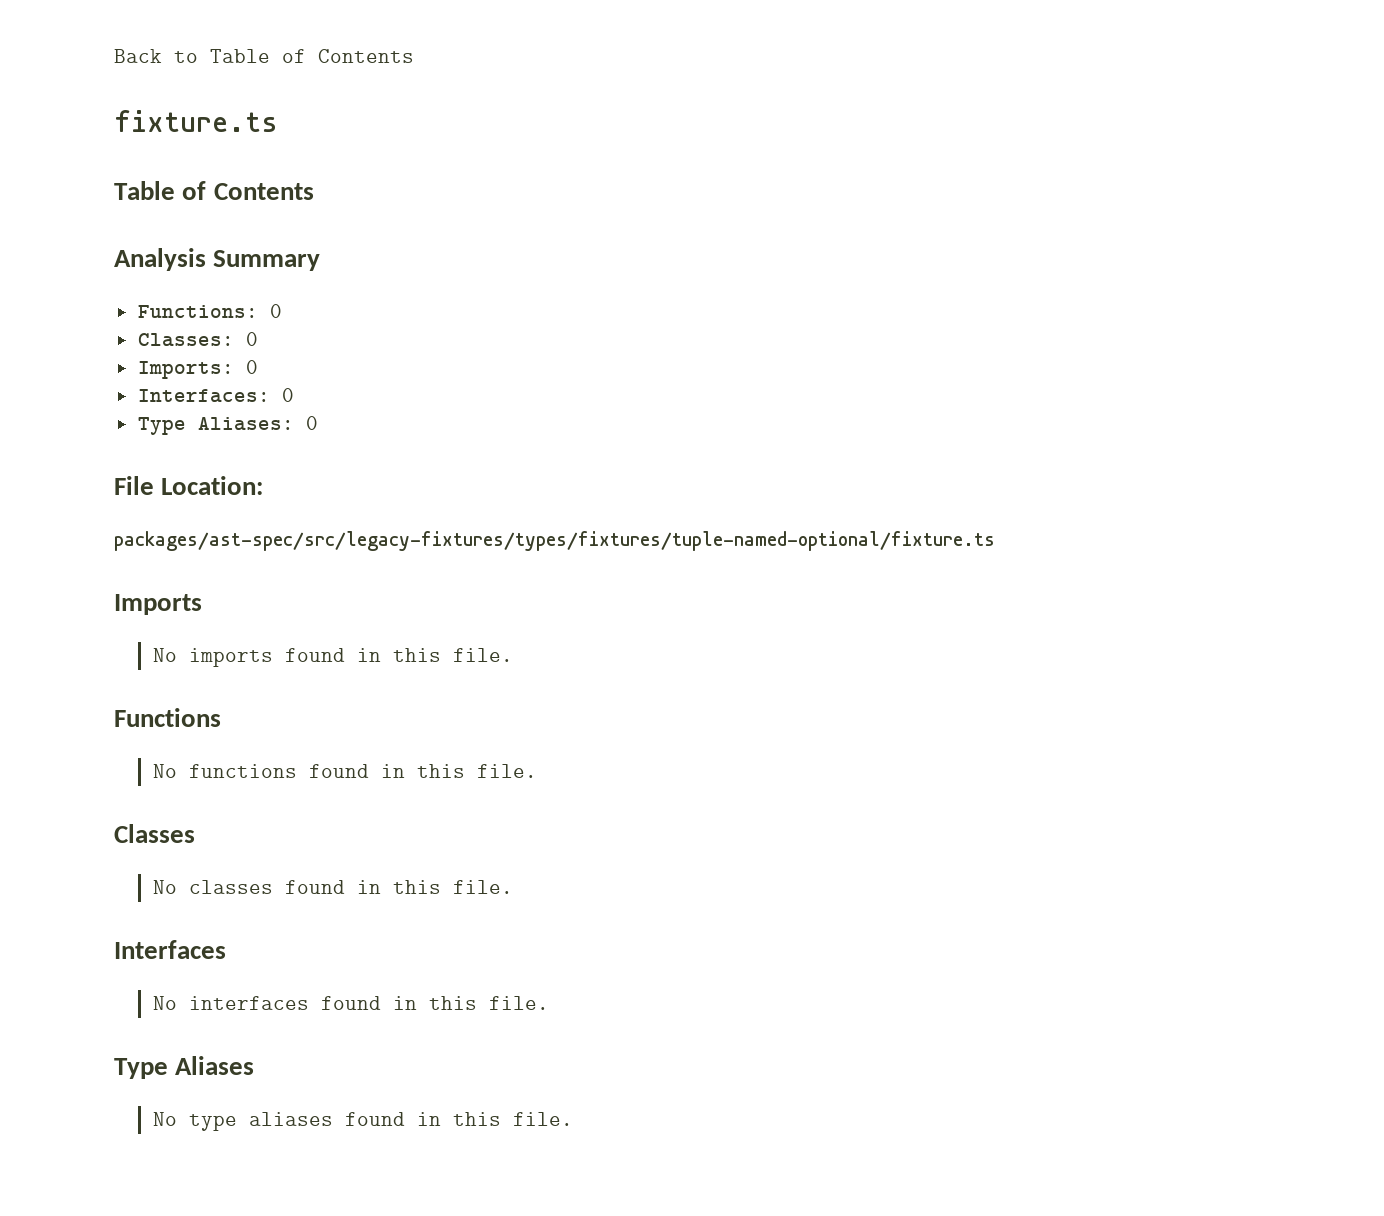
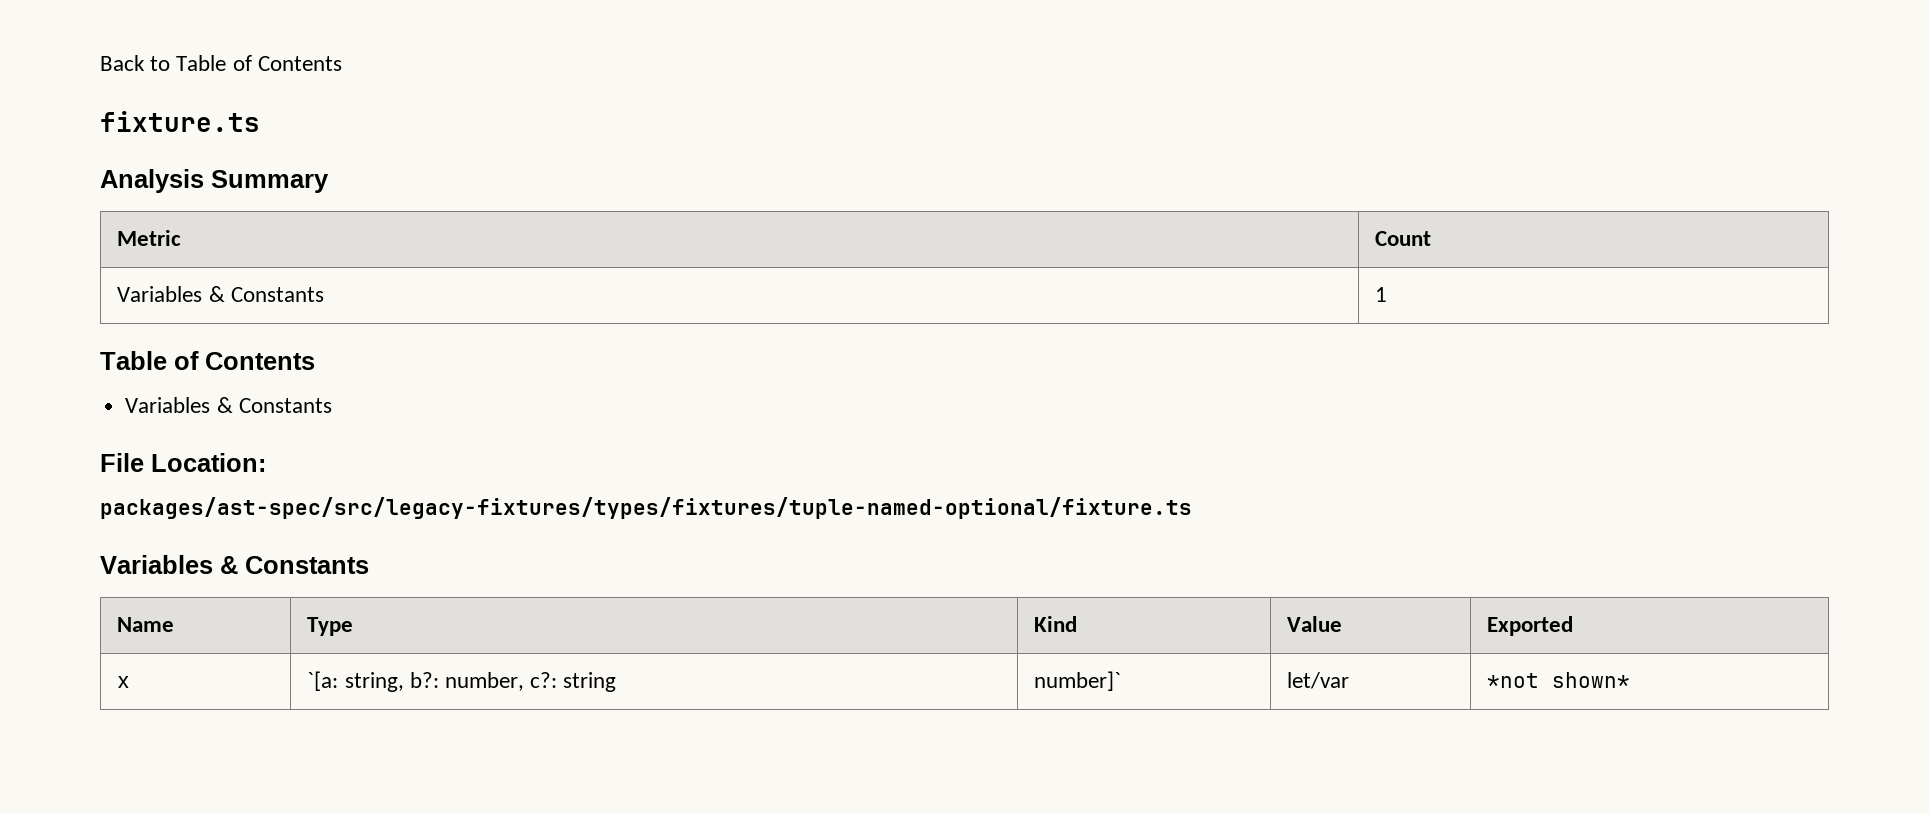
  fixture.ts
+ Analysis Summary
+ Metric | Count
+ Variables & Constants | 1
  Table of Contents
- Analysis Summary
- Functions: 0
- Classes: 0
- Imports: 0
- Interfaces: 0
- Type Aliases: 0
+ Variables & Constants
  File Location:
  packages/ast-spec/src/legacy-fixtures/types/fixtures/tuple-named-optional/fixture.ts
- Imports
- No imports found in this file.
- Functions
- No functions found in this file.
- Classes
- No classes found in this file.
- Interfaces
- No interfaces found in this file.
- Type Aliases
- No type aliases found in this file.
+ Variables & Constants
+ Name | Type | Kind | Value | Exported
+ x | `[a: string, b?: number, c?: string | number]` | let/var | *not shown*

